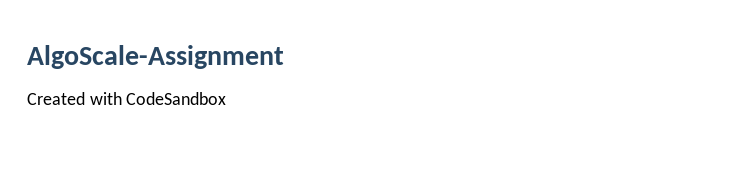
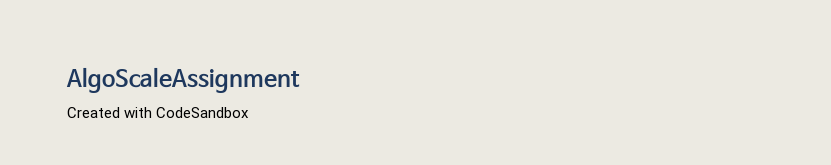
- AlgoScale-Assignment
+ AlgoScaleAssignment

